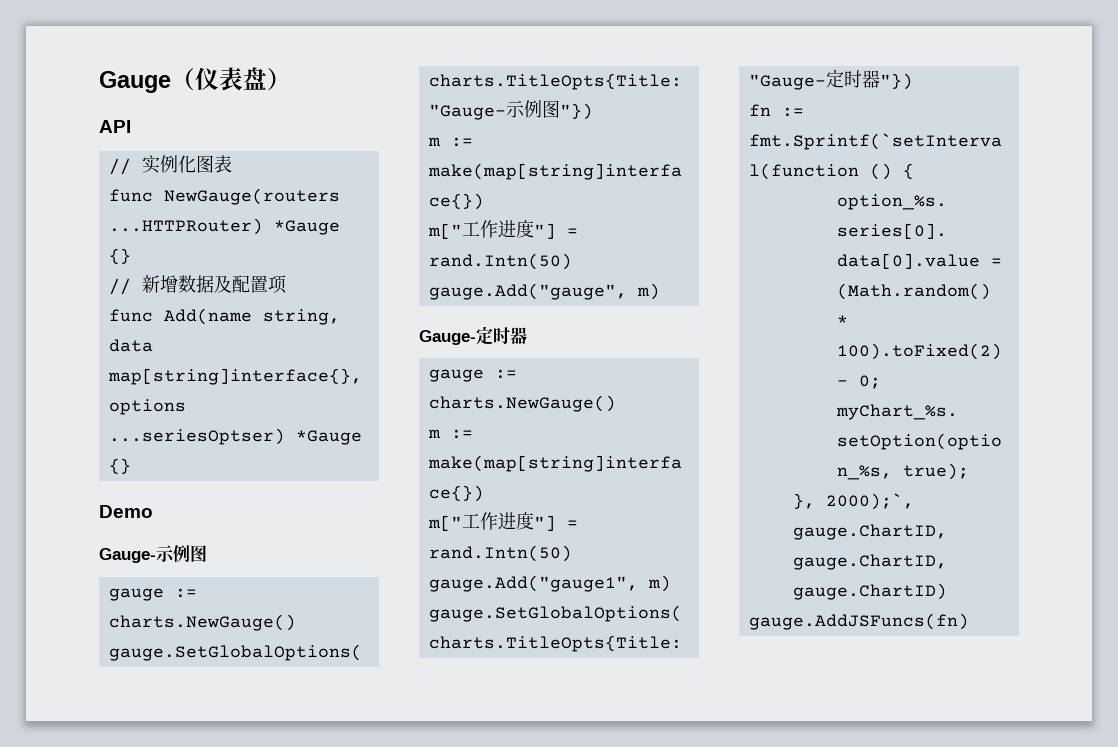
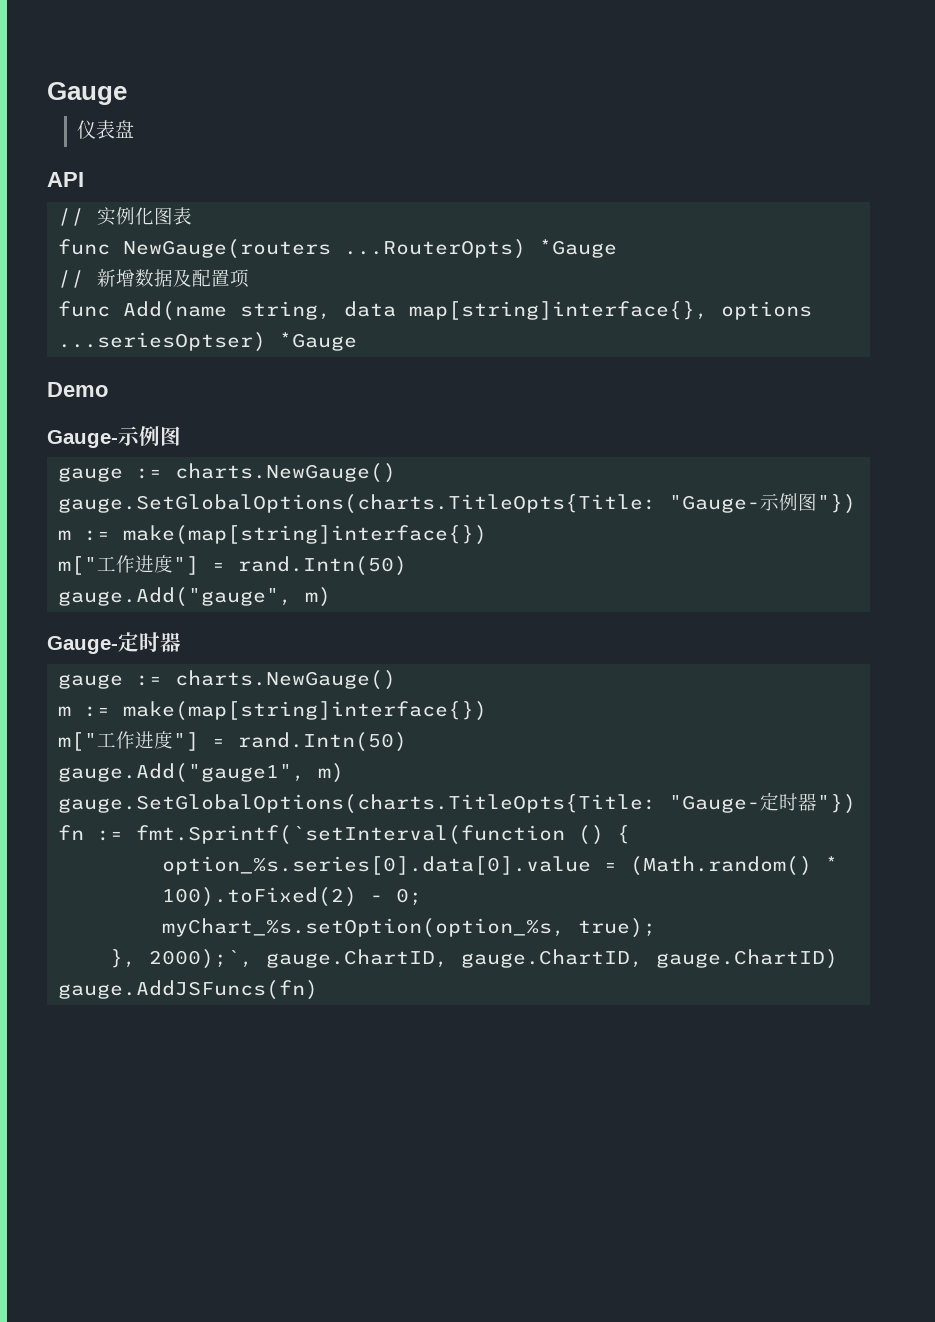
- Gauge（仪表盘）
+ Gauge
+ 仪表盘
- func NewGauge(routers ...HTTPRouter) *Gauge {}
+ func NewGauge(routers ...RouterOpts) *Gauge
- func Add(name string, data map[string]interface{}, options ...seriesOptser) *Gauge {}
+ func Add(name string, data map[string]interface{}, options ...seriesOptser) *Gauge

